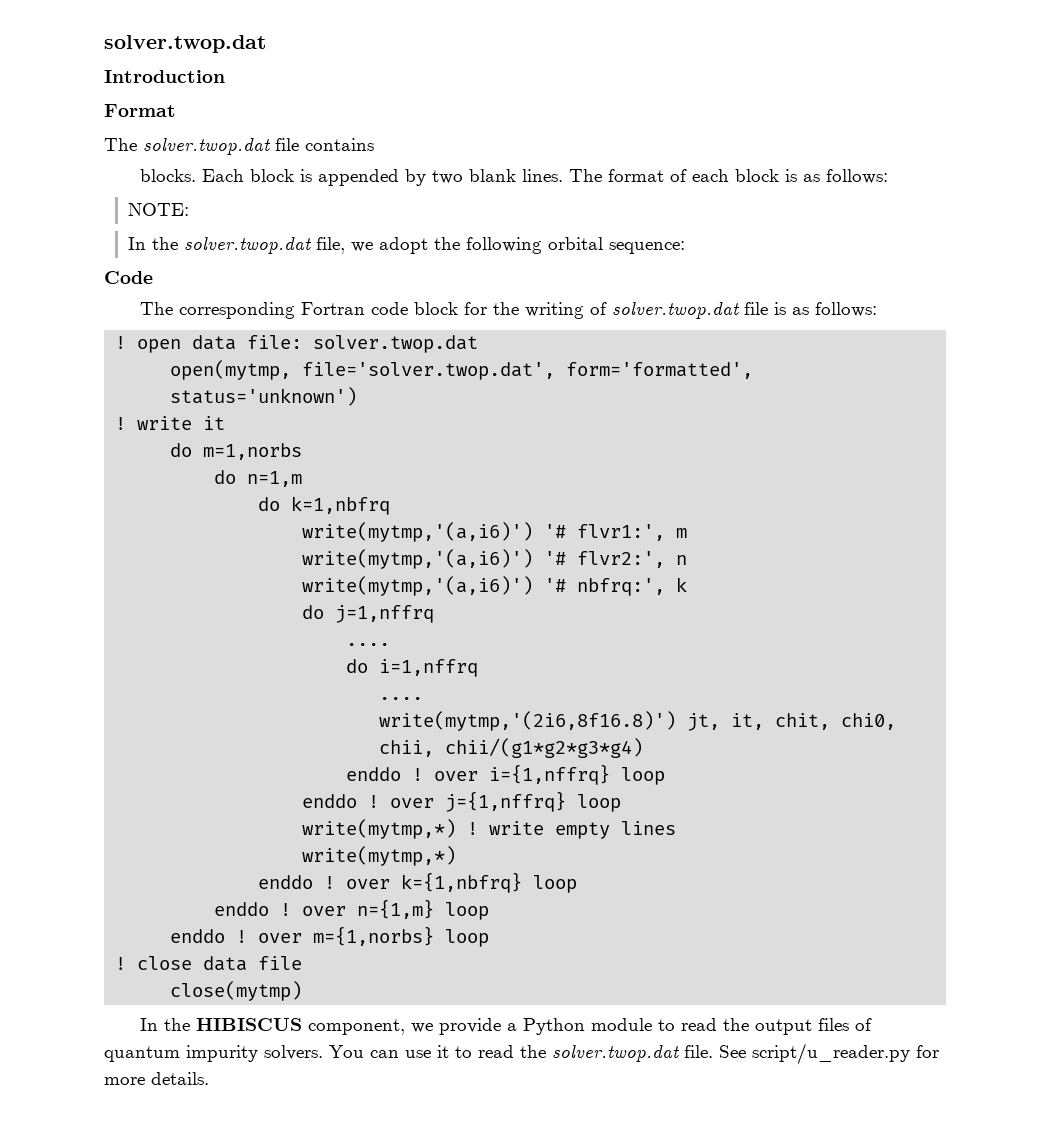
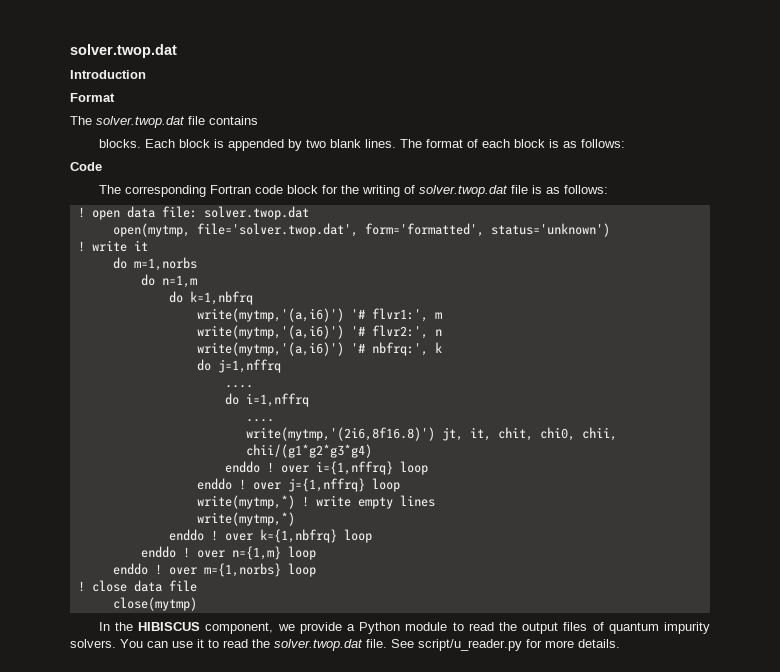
- NOTE:
- In the solver.twop.dat file, we adopt the following orbital sequence:

